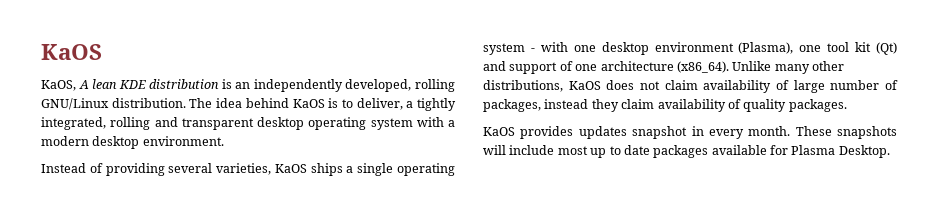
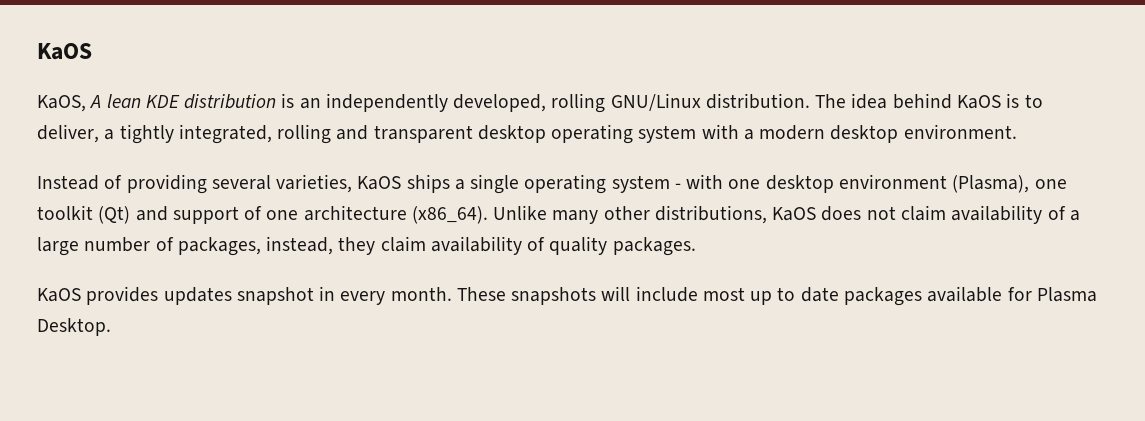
- Instead of providing several varieties, KaOS ships a single operating system - with one desktop environment (Plasma), one tool kit (Qt) and support of one architecture (x86_64).
+ Instead of providing several varieties, KaOS ships a single operating system - with one desktop environment (Plasma), one toolkit (Qt) and support of one architecture (x86_64).
- Unlike many other distributions, KaOS does not claim availability of large number of packages, instead they claim availability of quality packages.
+ Unlike many other distributions, KaOS does not claim availability of a large number of packages, instead, they claim availability of quality packages.

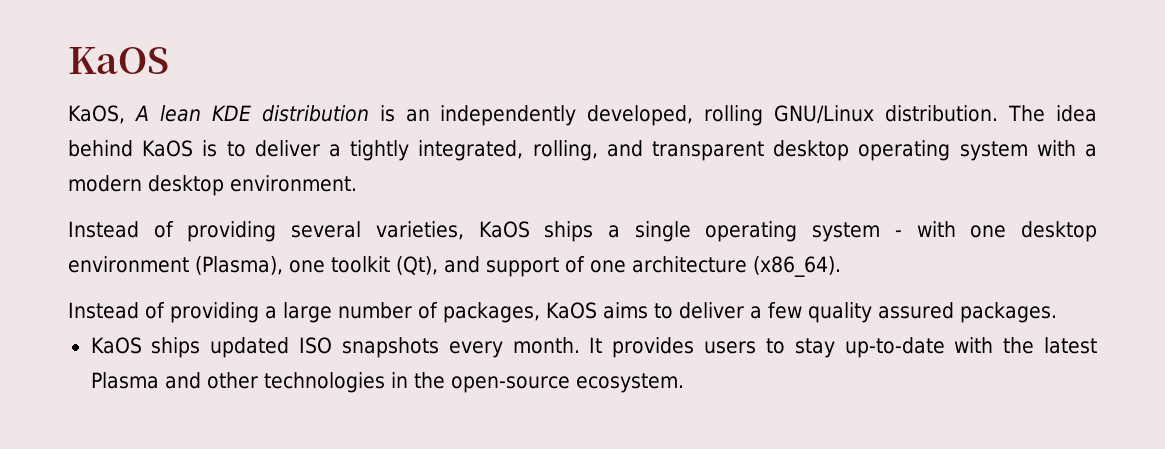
- The idea behind KaOS is to deliver, a tightly integrated, rolling and transparent desktop operating system with a modern desktop environment.
+ The idea behind KaOS is to deliver a tightly integrated, rolling, and transparent desktop operating system with a modern desktop environment.
- Instead of providing several varieties, KaOS ships a single operating system - with one desktop environment (Plasma), one toolkit (Qt) and support of one architecture (x86_64). Unlike many other distributions, KaOS does not claim availability of a large number of packages, instead, they claim availability of quality packages.
- KaOS provides updates snapshot in every month. These snapshots will include most up to date packages available for Plasma Desktop.
+ Instead of providing several varieties, KaOS ships a single operating system - with one desktop environment (Plasma), one toolkit (Qt), and support of one architecture (x86_64).
+ Instead of providing a large number of packages, KaOS aims to deliver a few quality assured packages.
+ KaOS ships updated ISO snapshots every month. It provides users to stay up-to-date with the latest Plasma and other technologies in the open-source ecosystem.

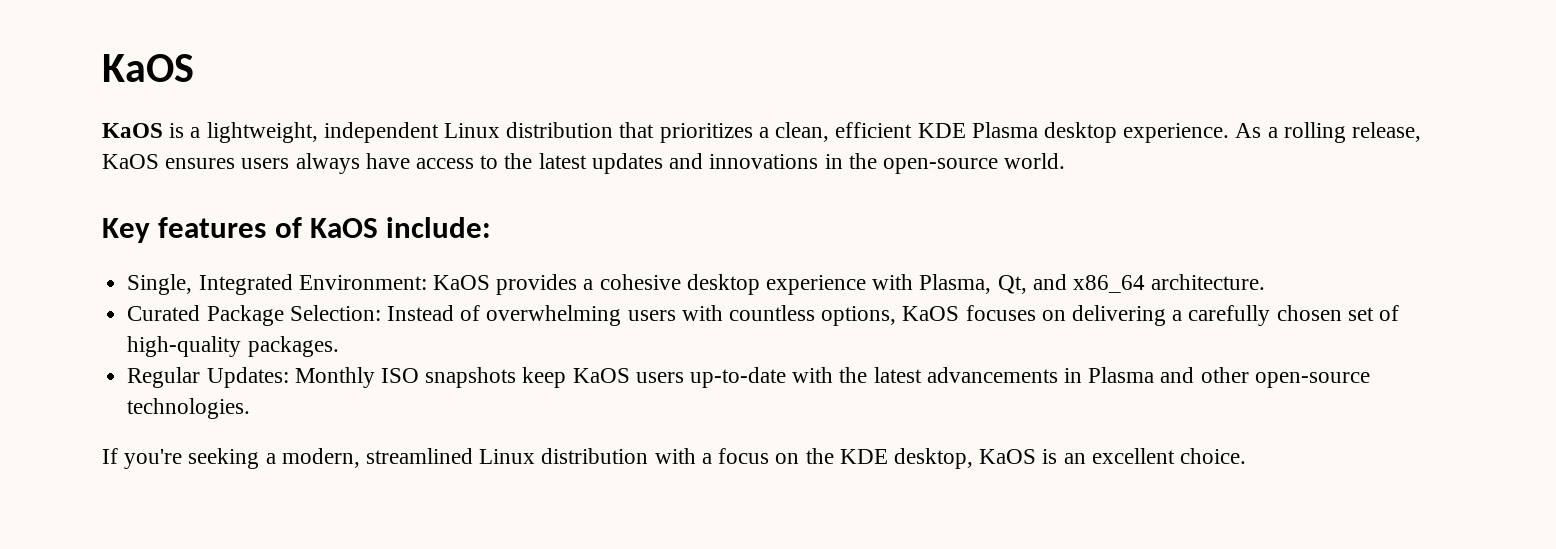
- KaOS, A lean KDE distribution is an independently developed, rolling GNU/Linux distribution. The idea behind KaOS is to deliver a tightly integrated, rolling, and transparent desktop operating system with a modern desktop environment.
- Instead of providing several varieties, KaOS ships a single operating system - with one desktop environment (Plasma), one toolkit (Qt), and support of one architecture (x86_64).
- Instead of providing a large number of packages, KaOS aims to deliver a few quality assured packages.
- KaOS ships updated ISO snapshots every month. It provides users to stay up-to-date with the latest Plasma and other technologies in the open-source ecosystem.
+ KaOS is a lightweight, independent Linux distribution that prioritizes a clean, efficient KDE Plasma desktop experience. As a rolling release, KaOS ensures users always have access to the latest updates and innovations in the open-source world.
+ Key features of KaOS include:
+ Single, Integrated Environment: KaOS provides a cohesive desktop experience with Plasma, Qt, and x86_64 architecture.
+ Curated Package Selection: Instead of overwhelming users with countless options, KaOS focuses on delivering a carefully chosen set of high-quality packages.
+ Regular Updates: Monthly ISO snapshots keep KaOS users up-to-date with the latest advancements in Plasma and other open-source technologies.
+ If you're seeking a modern, streamlined Linux distribution with a focus on the KDE desktop, KaOS is an excellent choice.

